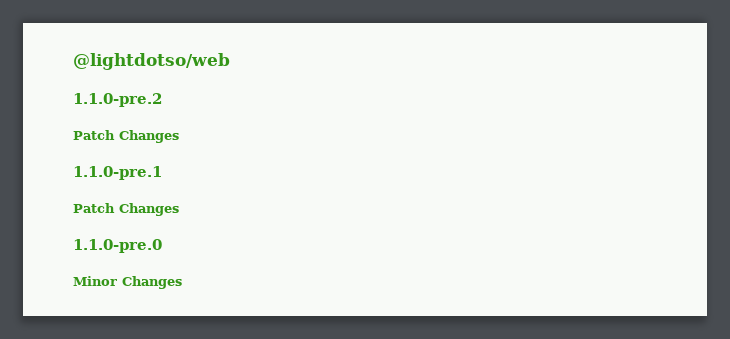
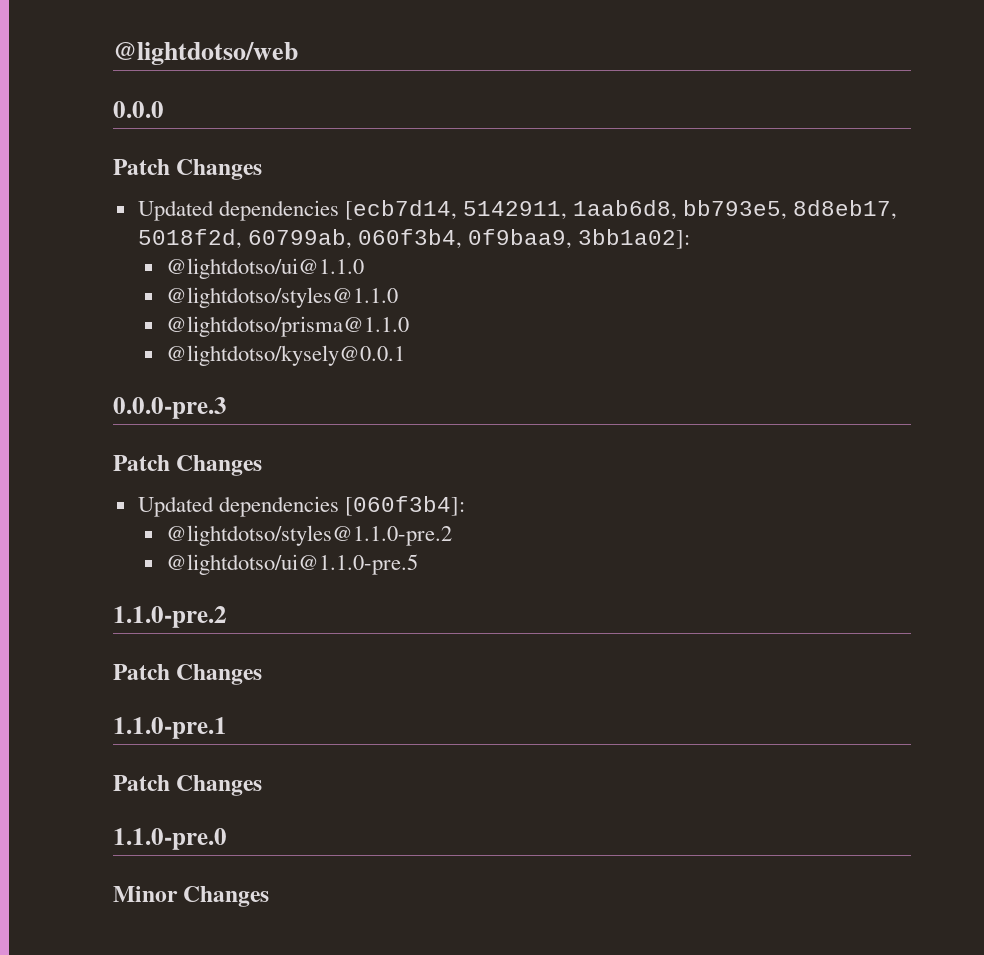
+ 0.0.0
+ Patch Changes
+ Updated dependencies [ecb7d14, 5142911, 1aab6d8, bb793e5, 8d8eb17, 5018f2d, 60799ab, 060f3b4, 0f9baa9, 3bb1a02]:
+ @lightdotso/ui@1.1.0
+ @lightdotso/styles@1.1.0
+ @lightdotso/prisma@1.1.0
+ @lightdotso/kysely@0.0.1
+ 0.0.0-pre.3
+ Patch Changes
+ Updated dependencies [060f3b4]:
+ @lightdotso/styles@1.1.0-pre.2
+ @lightdotso/ui@1.1.0-pre.5

